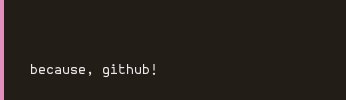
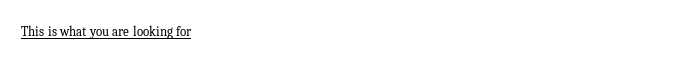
- because, github!
+ This is what you are looking for

